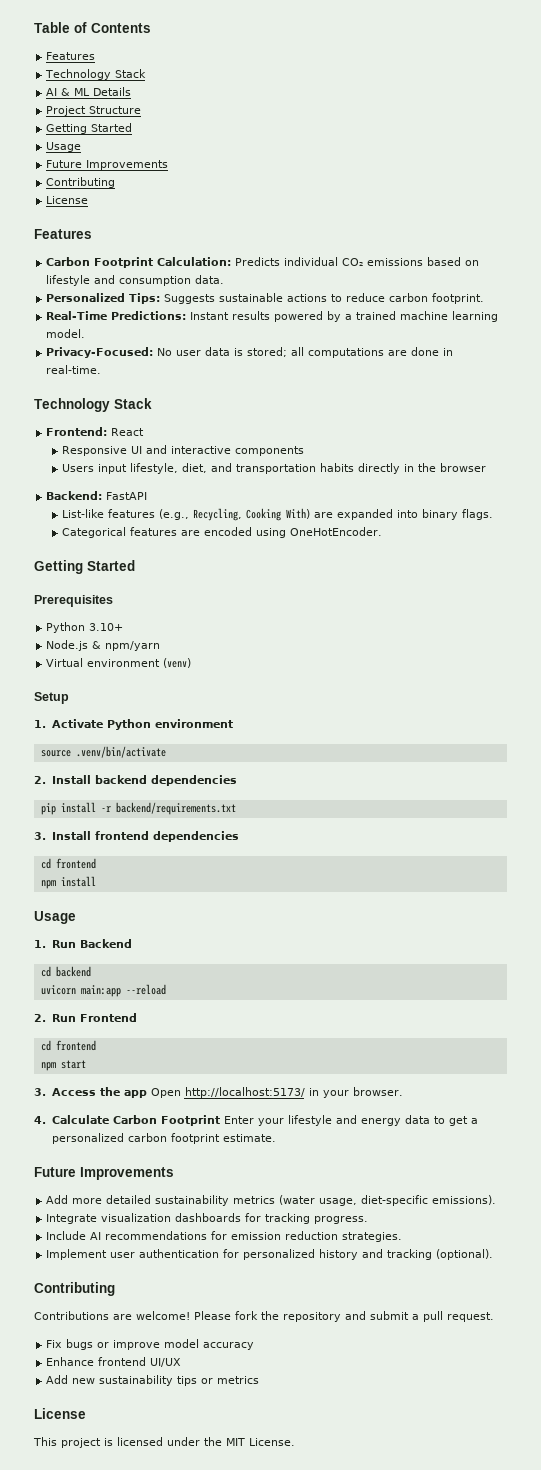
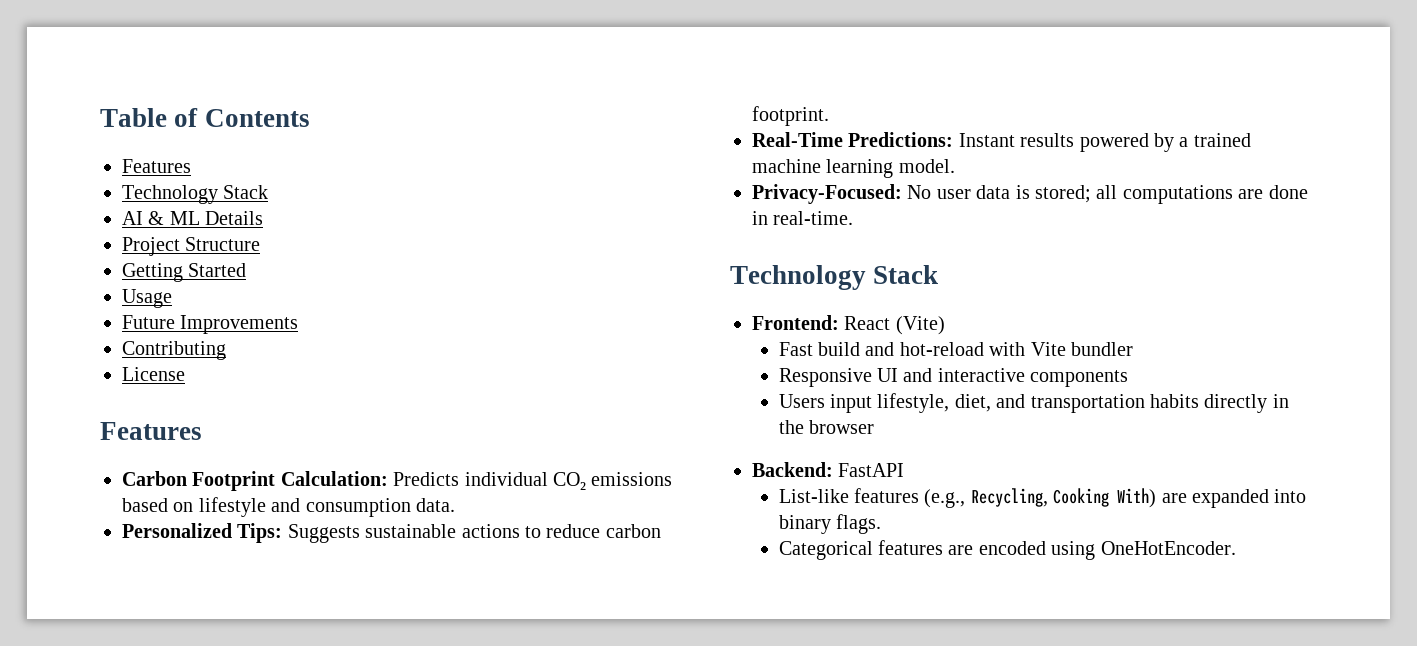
- Frontend: React
+ Frontend: React (Vite)
+ Fast build and hot-reload with Vite bundler
  Categorical features are encoded using OneHotEncoder.
- Getting Started
- Prerequisites
- Python 3.10+
- Node.js & npm/yarn
- Virtual environment (venv)
- Setup
- 1. Activate Python environment
- source .venv/bin/activate
- 2. Install backend dependencies
- pip install -r backend/requirements.txt
- 3. Install frontend dependencies
- cd frontend
- npm install
- Usage
- 1. Run Backend
- cd backend
- uvicorn main:app --reload
- 2. Run Frontend
- cd frontend
- npm start
- 3. Access the app Open http://localhost:5173/ in your browser.
- 4. Calculate Carbon Footprint Enter your lifestyle and energy data to get a personalized carbon footprint estimate.
- Future Improvements
- Add more detailed sustainability metrics (water usage, diet-specific emissions).
- Integrate visualization dashboards for tracking progress.
- Include AI recommendations for emission reduction strategies.
- Implement user authentication for personalized history and tracking (optional).
- Contributing
- Contributions are welcome! Please fork the repository and submit a pull request.
- Fix bugs or improve model accuracy
- Enhance frontend UI/UX
- Add new sustainability tips or metrics
- License
- This project is licensed under the MIT License.

